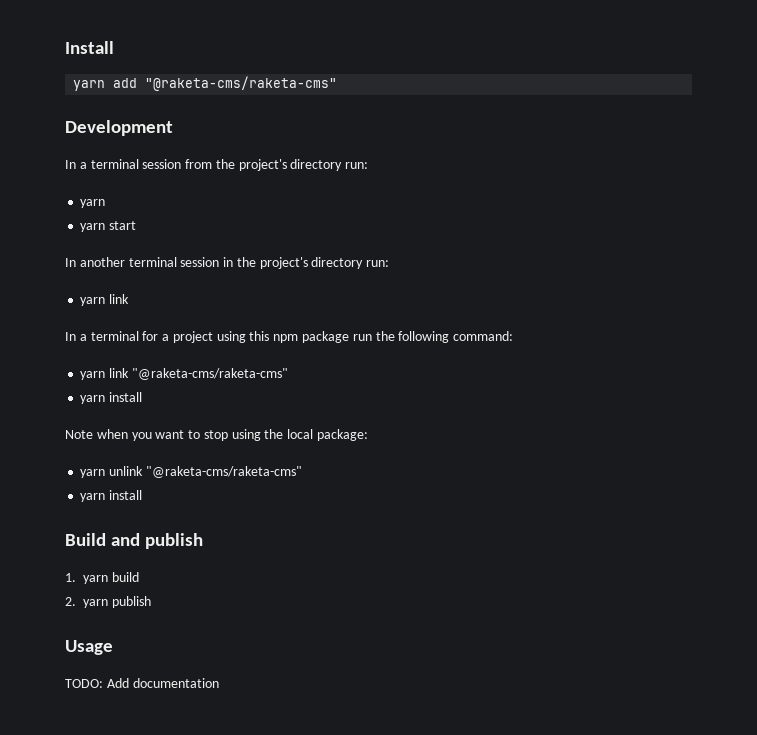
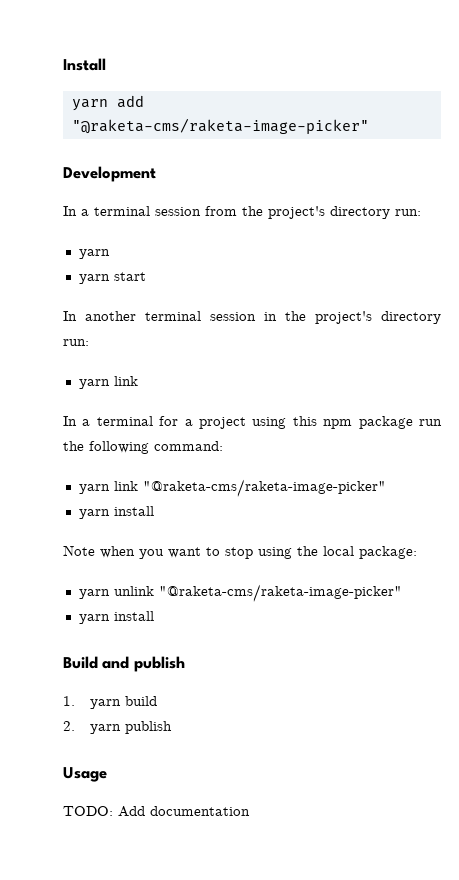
- yarn add "@raketa-cms/raketa-cms"
+ yarn add "@raketa-cms/raketa-image-picker"
- yarn link "@raketa-cms/raketa-cms"
+ yarn link "@raketa-cms/raketa-image-picker"
- yarn unlink "@raketa-cms/raketa-cms"
+ yarn unlink "@raketa-cms/raketa-image-picker"

